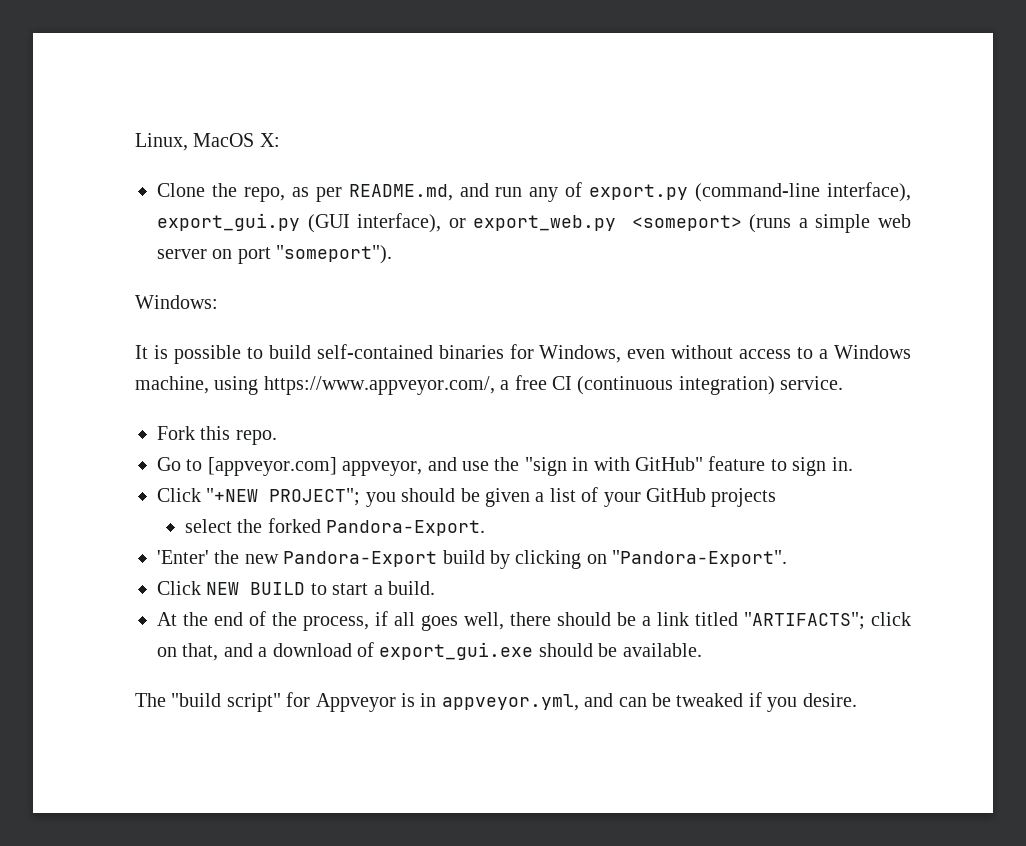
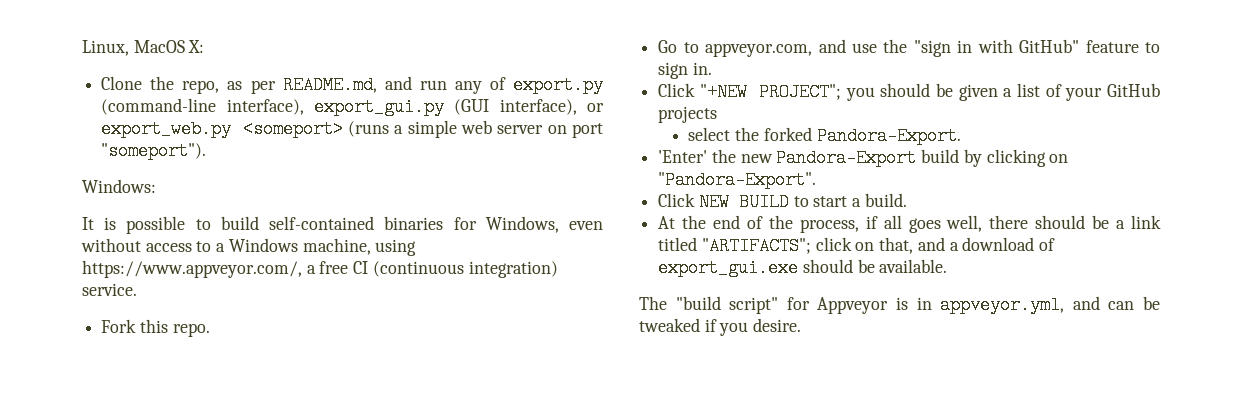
- Go to [appveyor.com] appveyor, and use the "sign in with GitHub" feature to sign in.
+ Go to appveyor.com, and use the "sign in with GitHub" feature to sign in.

